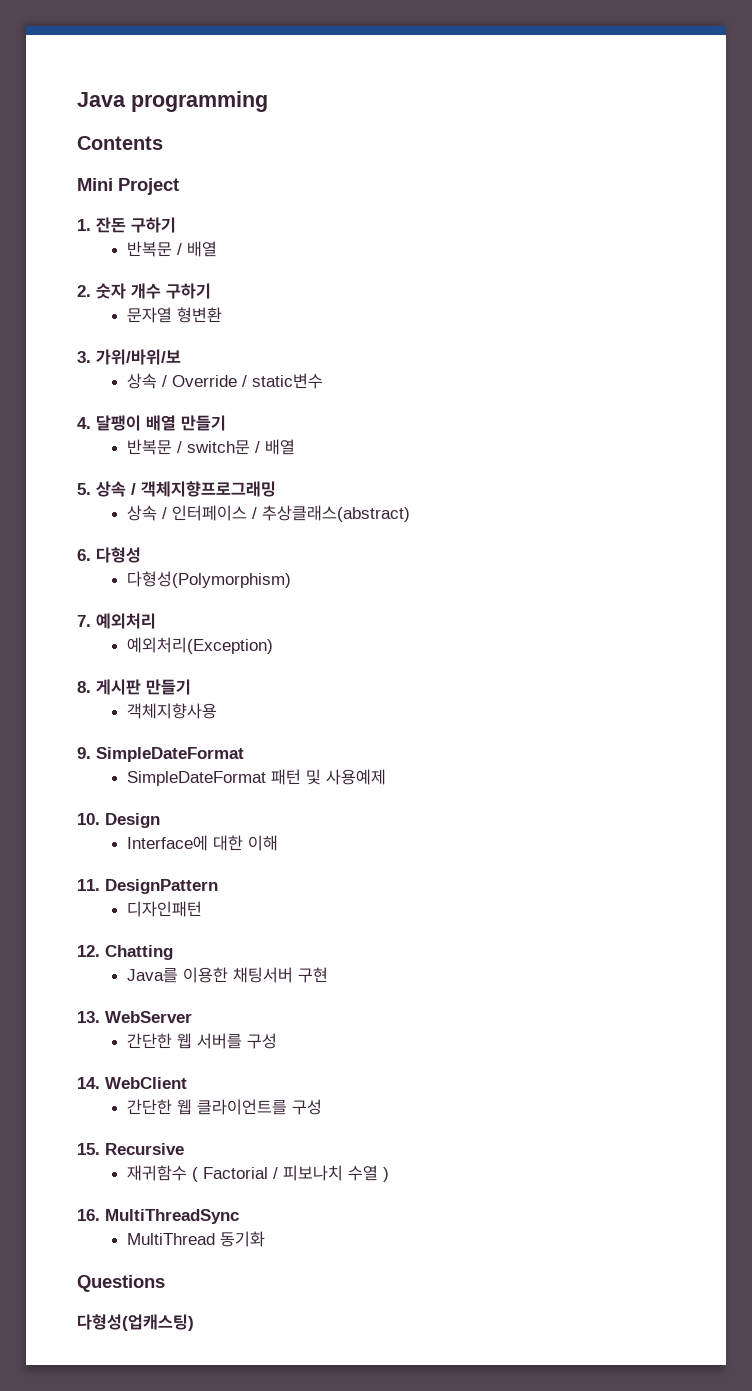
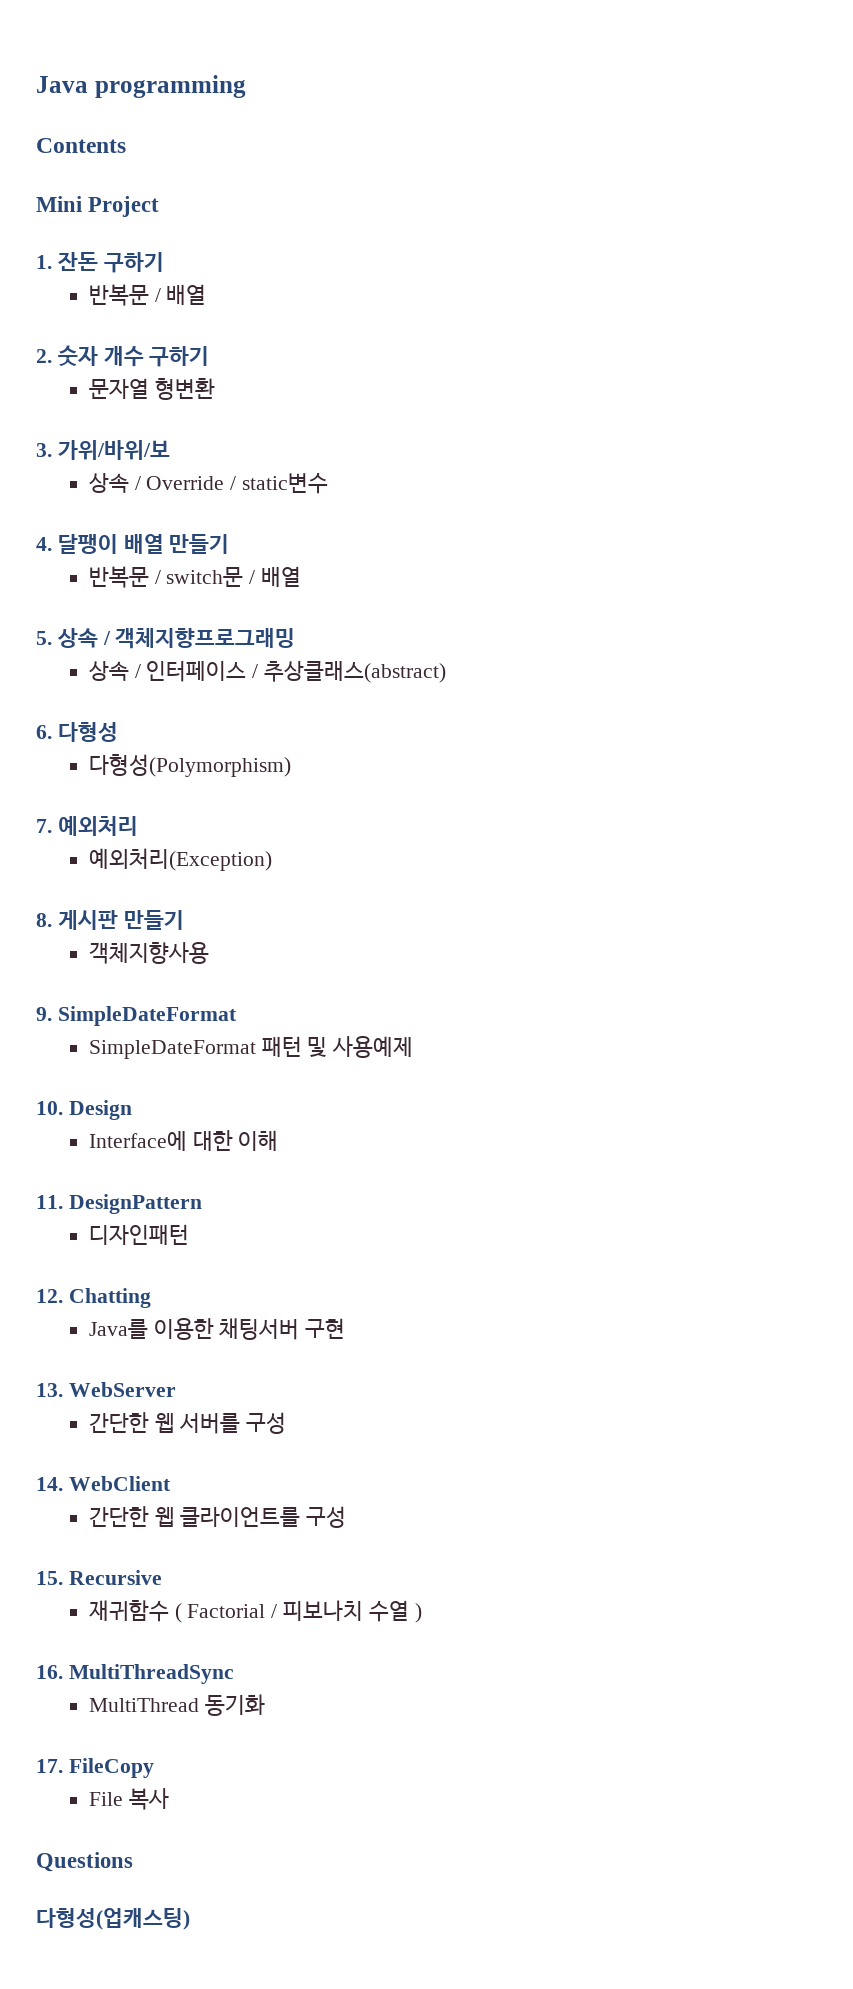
+ 17. FileCopy
+ File 복사

